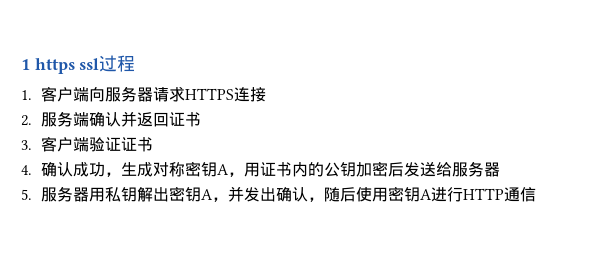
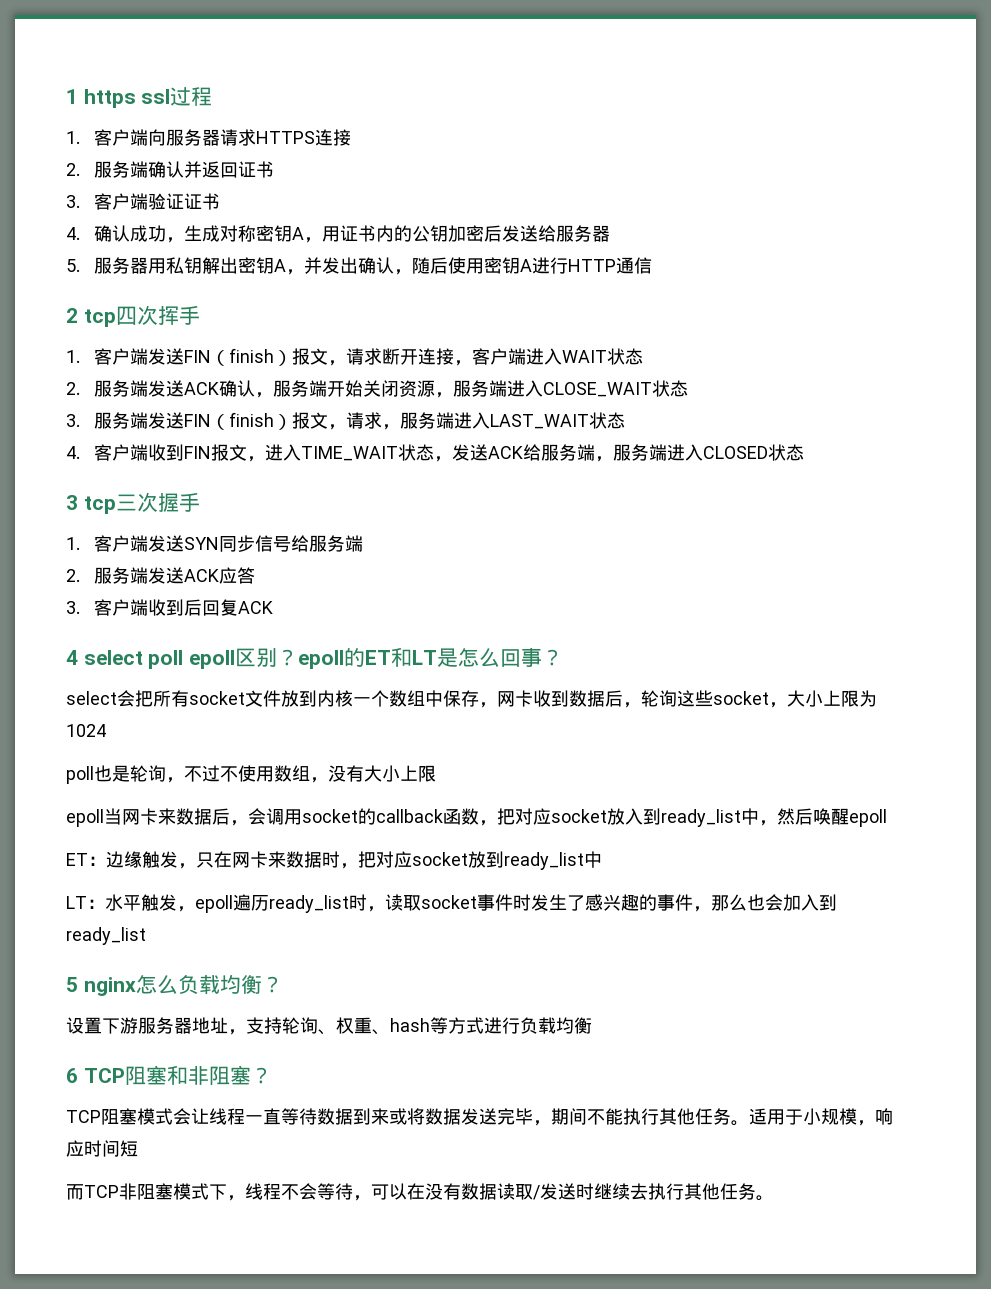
+ 2 tcp四次挥手
+ 1.客户端发送FIN（finish）报文，请求断开连接，客户端进入WAIT状态
+ 2.服务端发送ACK确认，服务端开始关闭资源，服务端进入CLOSE_WAIT状态
+ 3.服务端发送FIN（finish）报文，请求，服务端进入LAST_WAIT状态
+ 4.客户端收到FIN报文，进入TIME_WAIT状态，发送ACK给服务端，服务端进入CLOSED状态
+ 3 tcp三次握手
+ 1.客户端发送SYN同步信号给服务端
+ 2.服务端发送ACK应答
+ 3.客户端收到后回复ACK
+ 4 select poll epoll区别？epoll的ET和LT是怎么回事？
+ select会把所有socket文件放到内核一个数组中保存，网卡收到数据后，轮询这些socket，大小上限为1024
+ poll也是轮询，不过不使用数组，没有大小上限
+ epoll当网卡来数据后，会调用socket的callback函数，把对应socket放入到ready_list中，然后唤醒epoll
+ ET：边缘触发，只在网卡来数据时，把对应socket放到ready_list中
+ LT：水平触发，epoll遍历ready_list时，读取socket事件时发生了感兴趣的事件，那么也会加入到ready_list
+ 5 nginx怎么负载均衡？
+ 设置下游服务器地址，支持轮询、权重、hash等方式进行负载均衡
+ 6 TCP阻塞和非阻塞？
+ TCP阻塞模式会让线程一直等待数据到来或将数据发送完毕，期间不能执行其他任务。适用于小规模，响应时间短
+ 而TCP非阻塞模式下，线程不会等待，可以在没有数据读取/发送时继续去执行其他任务。

